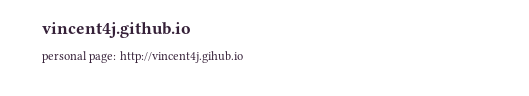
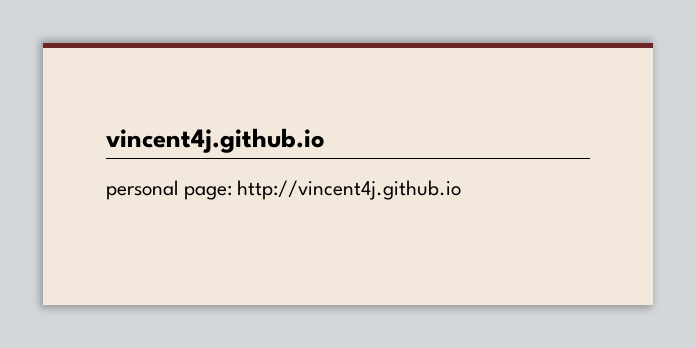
- personal page: http://vincent4j.gihub.io
+ personal page: http://vincent4j.github.io

